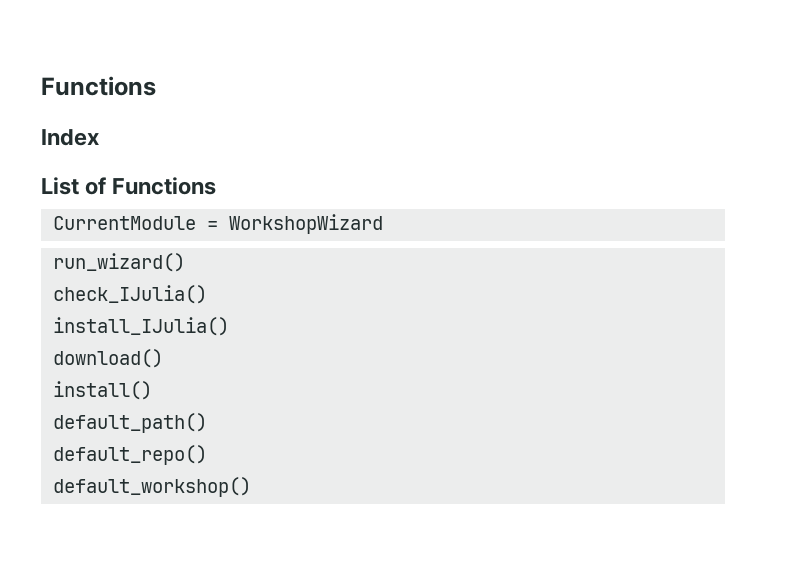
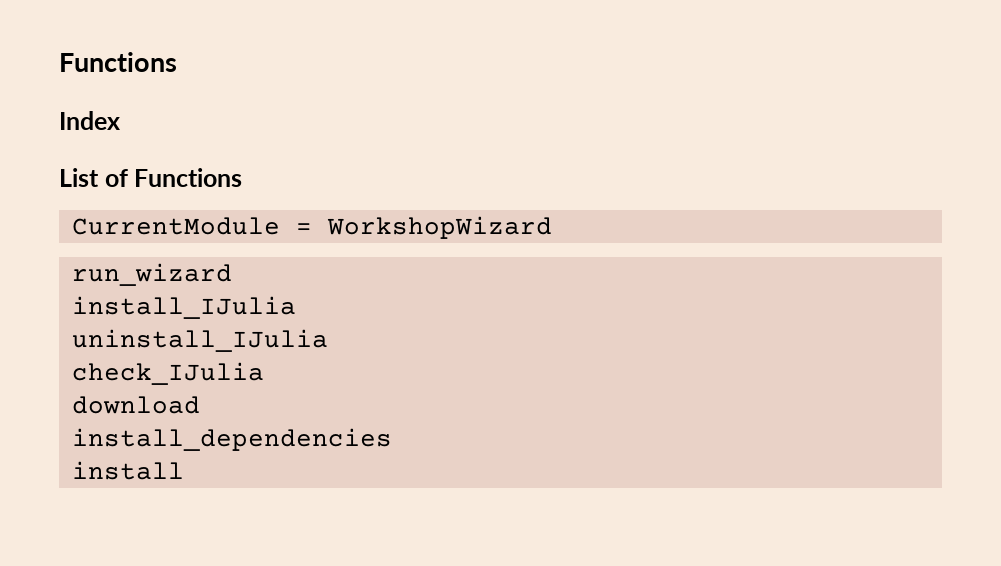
- run_wizard()
- check_IJulia()
- install_IJulia()
- download()
- install()
- default_path()
- default_repo()
- default_workshop()
+ run_wizard
+ install_IJulia
+ uninstall_IJulia
+ check_IJulia
+ download
+ install_dependencies
+ install

